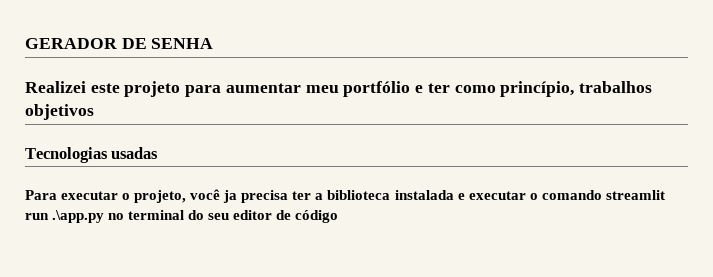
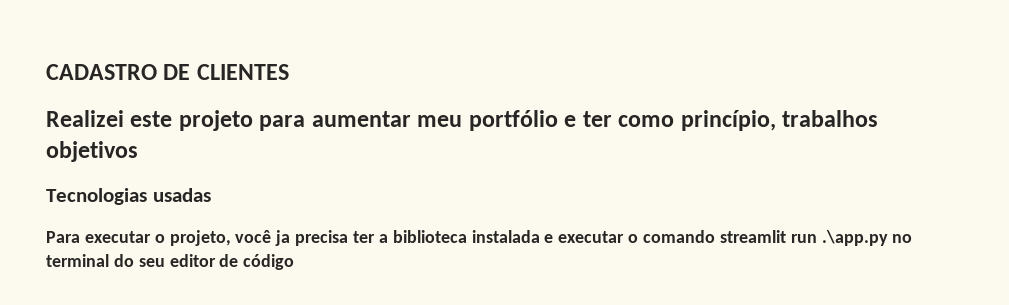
- GERADOR DE SENHA
+ CADASTRO DE CLIENTES

